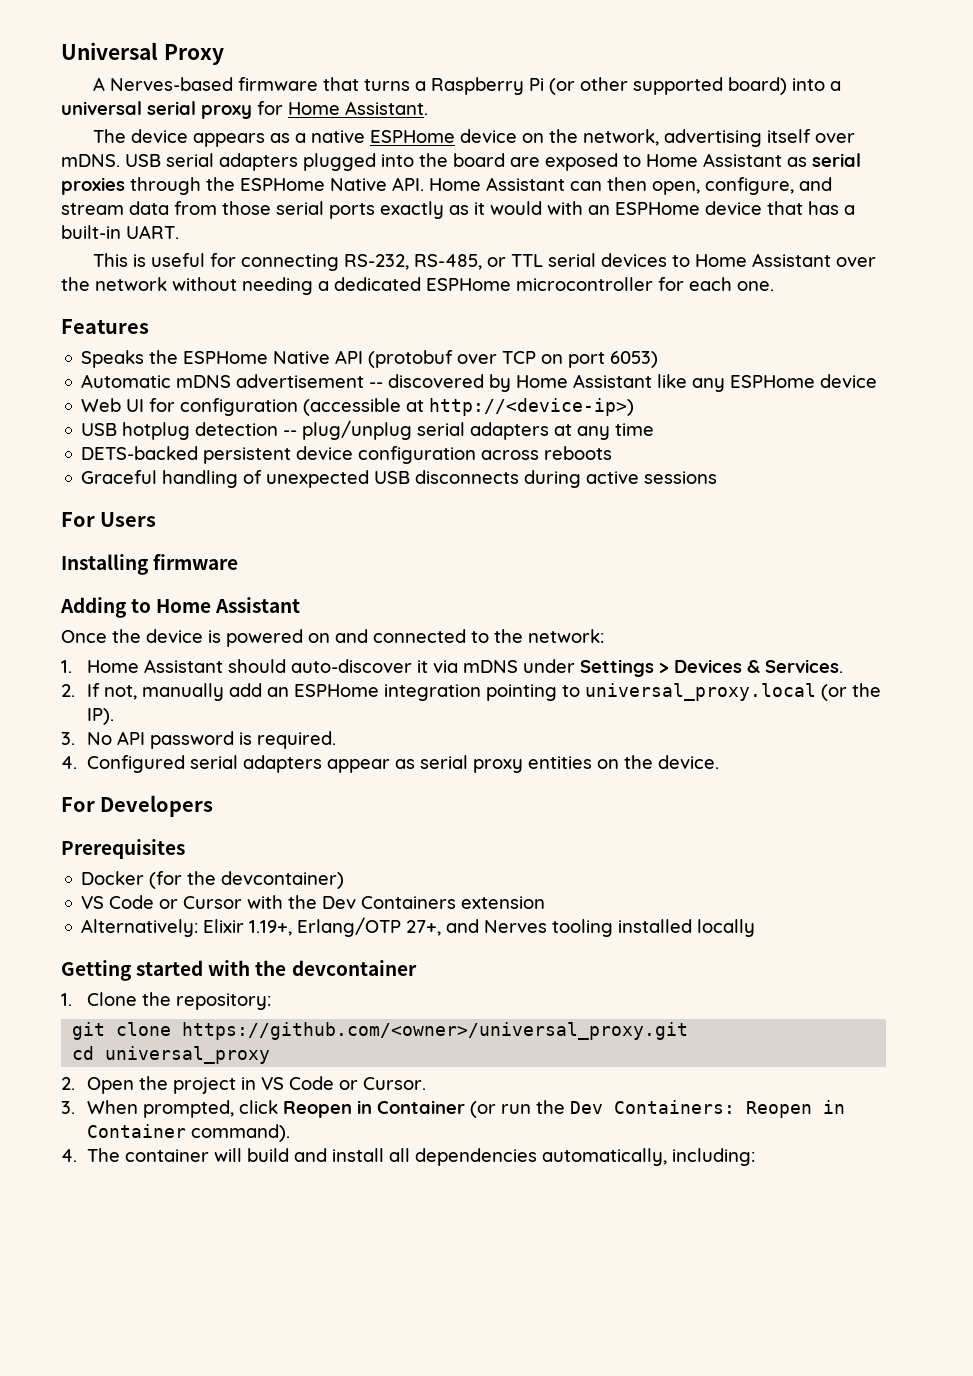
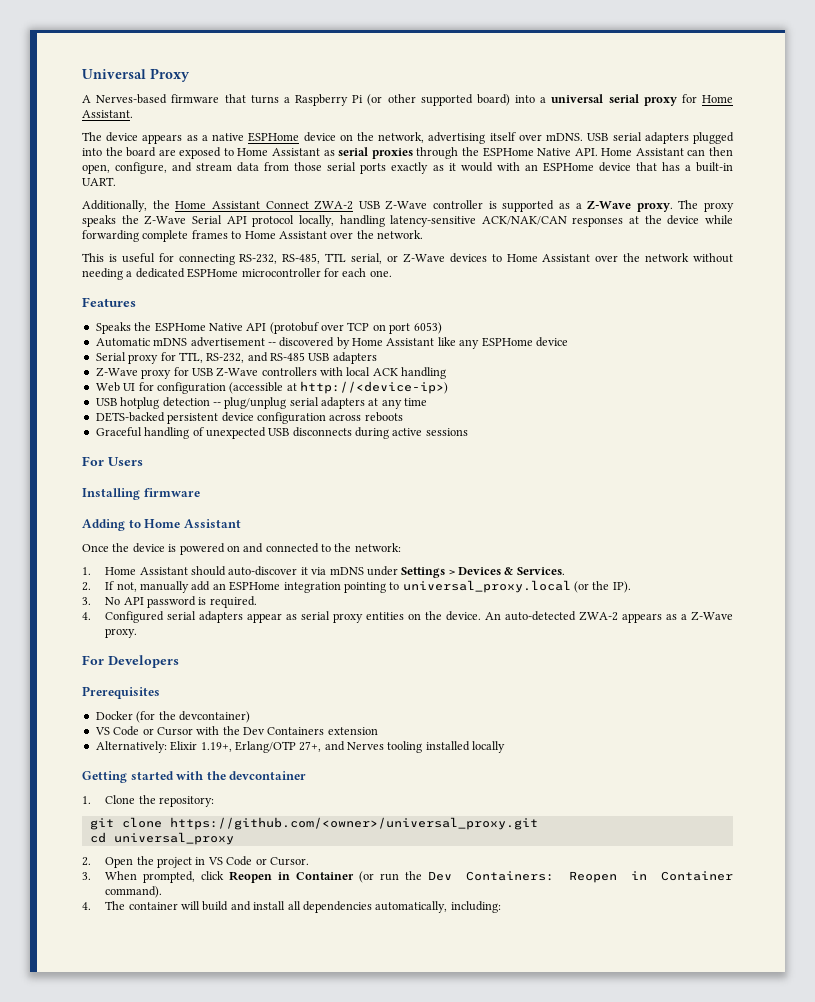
+ Additionally, the Home Assistant Connect ZWA-2 USB Z-Wave controller is supported as a Z-Wave proxy. The proxy speaks the Z-Wave Serial API protocol locally, handling latency-sensitive ACK/NAK/CAN responses at the device while forwarding complete frames to Home Assistant over the network.
- This is useful for connecting RS-232, RS-485, or TTL serial devices to Home Assistant over the network without needing a dedicated ESPHome microcontroller for each one.
+ This is useful for connecting RS-232, RS-485, TTL serial, or Z-Wave devices to Home Assistant over the network without needing a dedicated ESPHome microcontroller for each one.
+ Serial proxy for TTL, RS-232, and RS-485 USB adapters
+ Z-Wave proxy for USB Z-Wave controllers with local ACK handling
+ An auto-detected ZWA-2 appears as a Z-Wave proxy.

